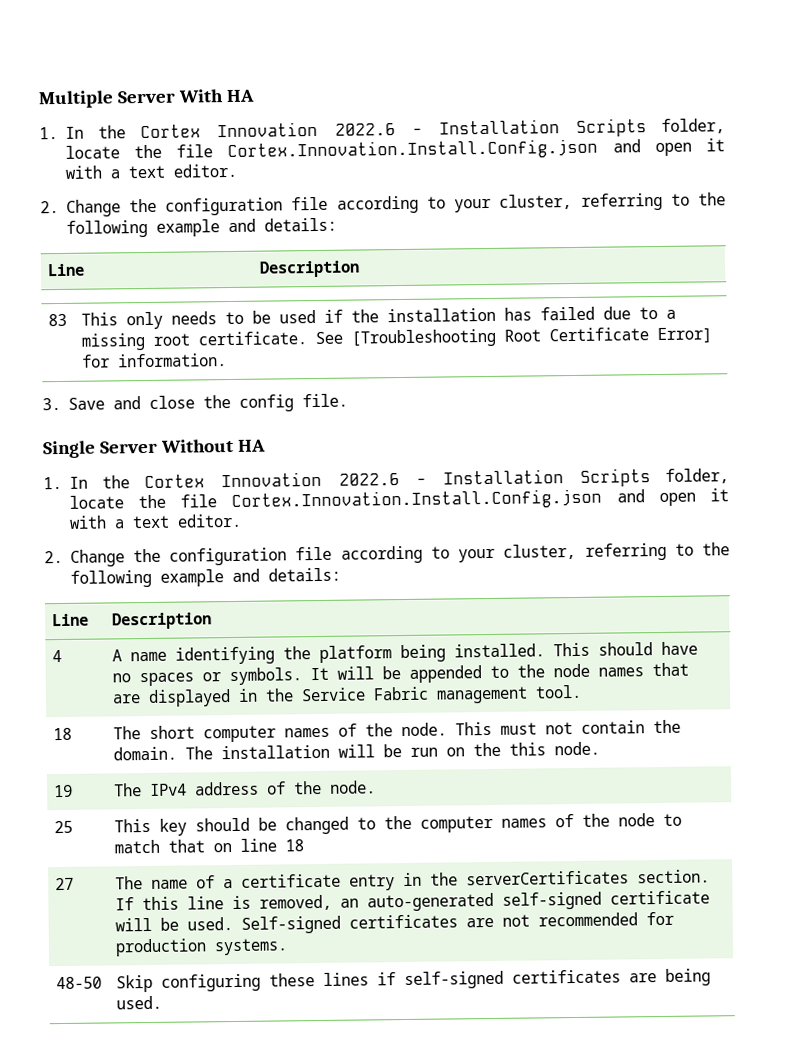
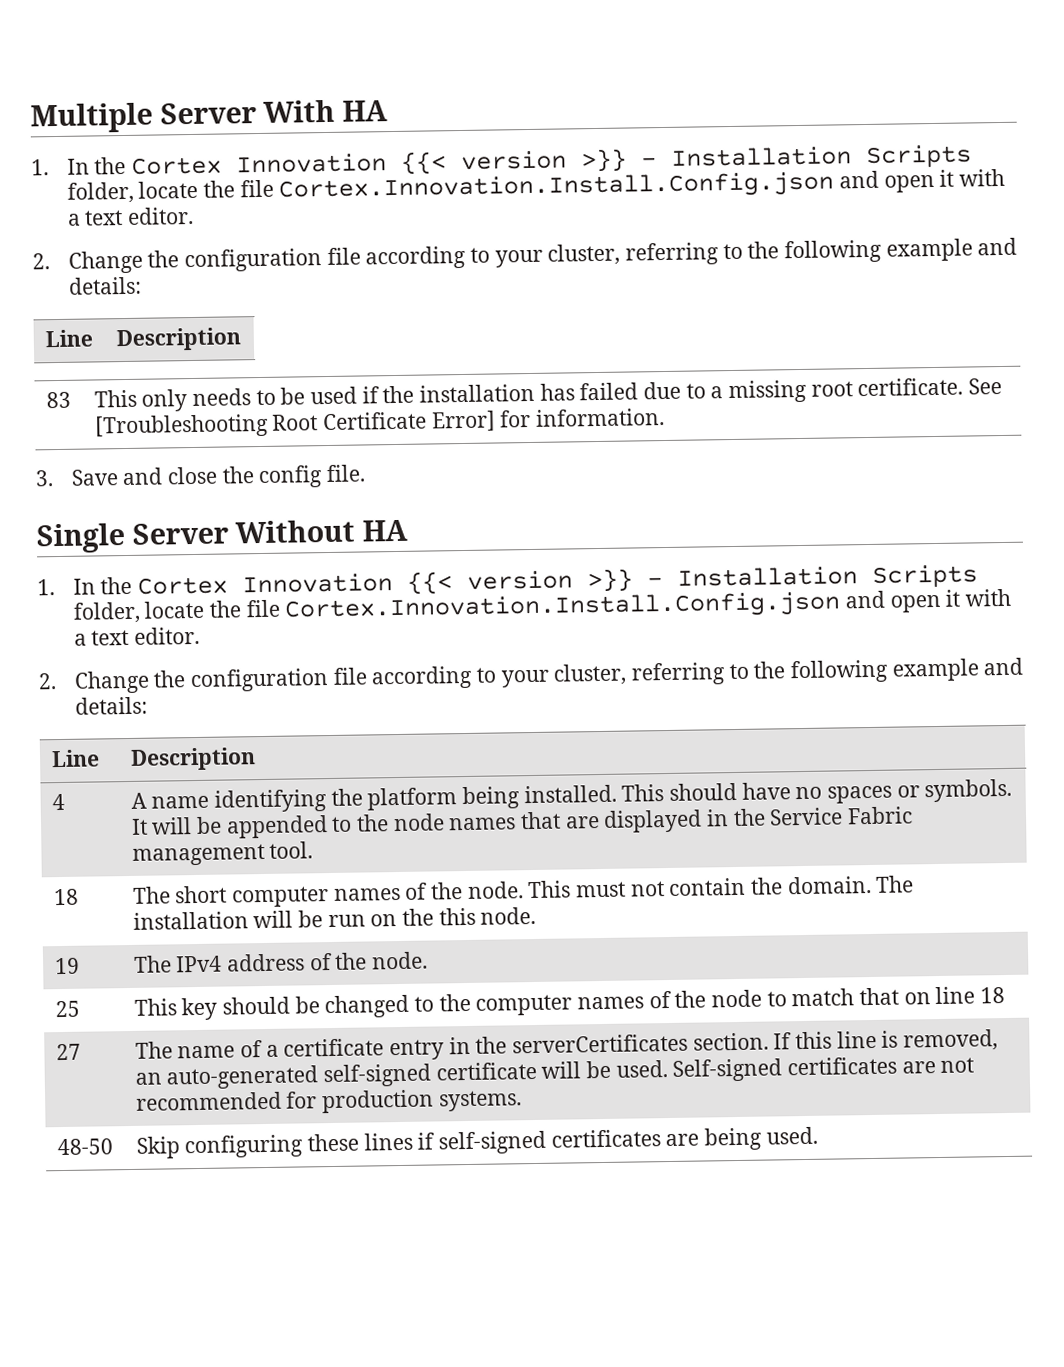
  Multiple Server With HA
- 1. In the Cortex Innovation 2022.6 - Installation Scripts folder, locate the file Cortex.Innovation.Install.Config.json and open it with a text editor.
+ 1. In the Cortex Innovation {{< version >}} - Installation Scripts folder, locate the file Cortex.Innovation.Install.Config.json and open it with a text editor.
  Single Server Without HA
- 1. In the Cortex Innovation 2022.6 - Installation Scripts folder, locate the file Cortex.Innovation.Install.Config.json and open it with a text editor.
+ 1. In the Cortex Innovation {{< version >}} - Installation Scripts folder, locate the file Cortex.Innovation.Install.Config.json and open it with a text editor.

